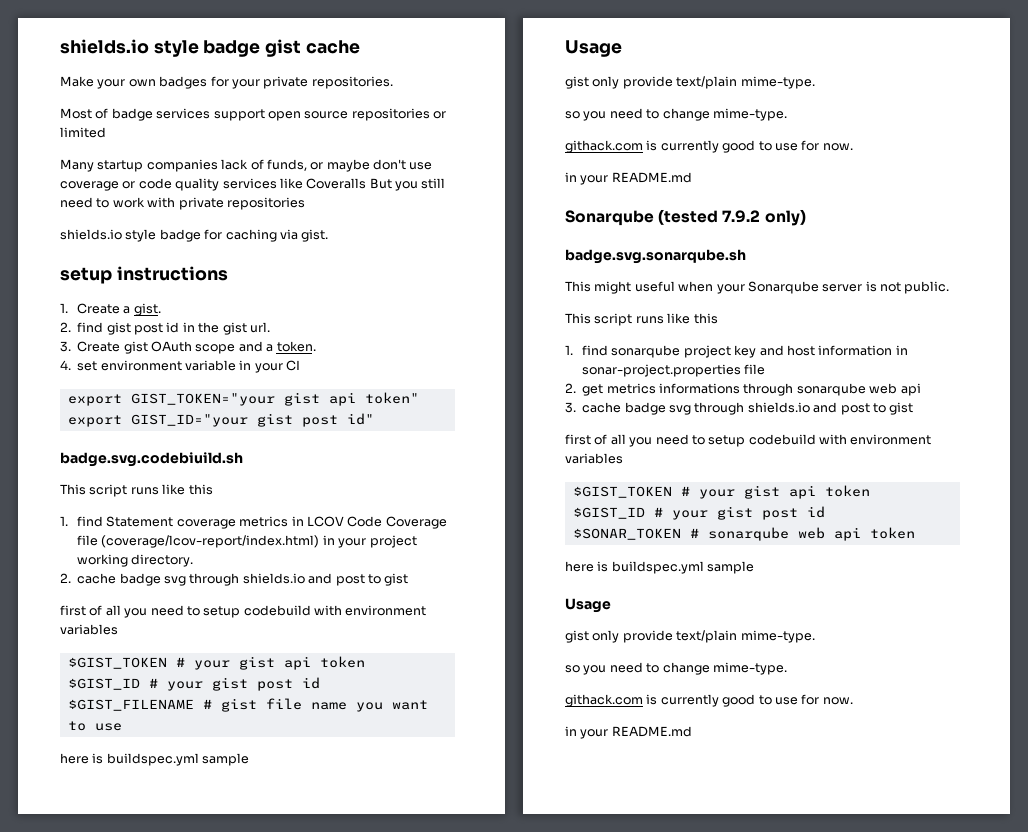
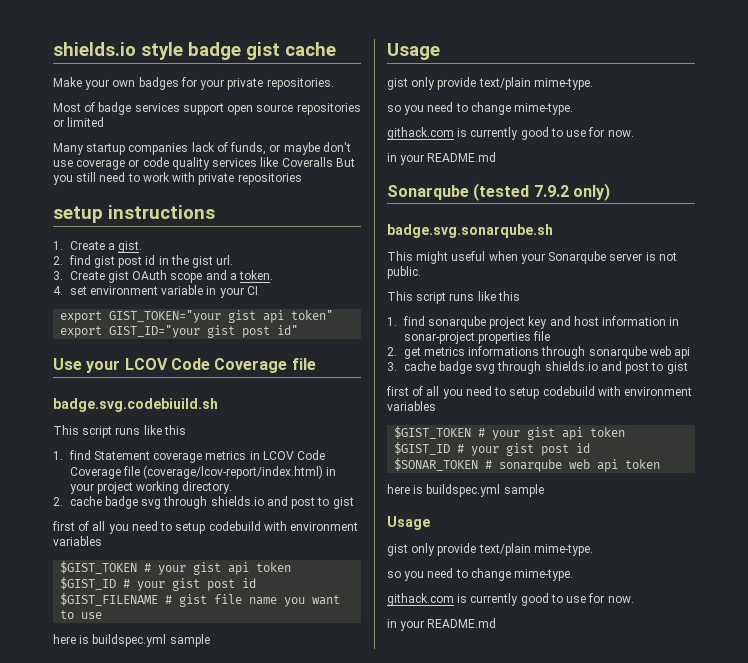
- shields.io style badge for caching via gist.
+ Use your LCOV Code Coverage file

